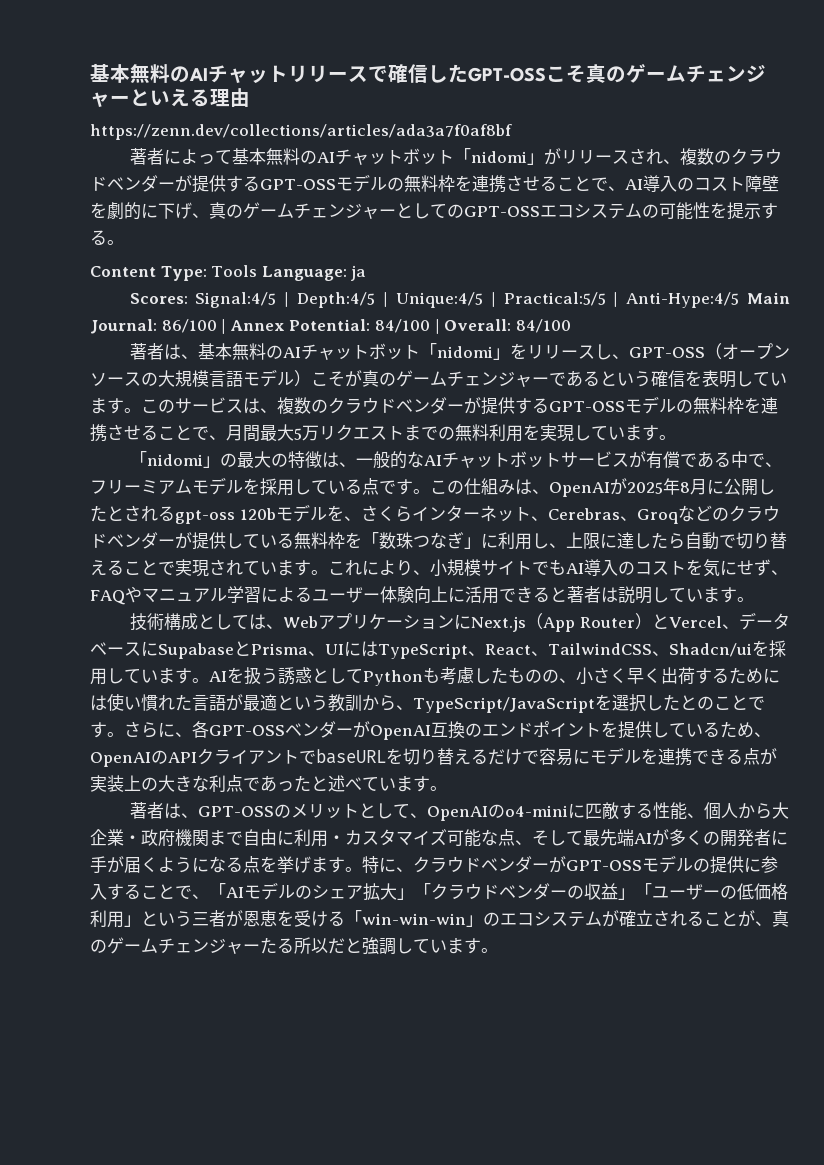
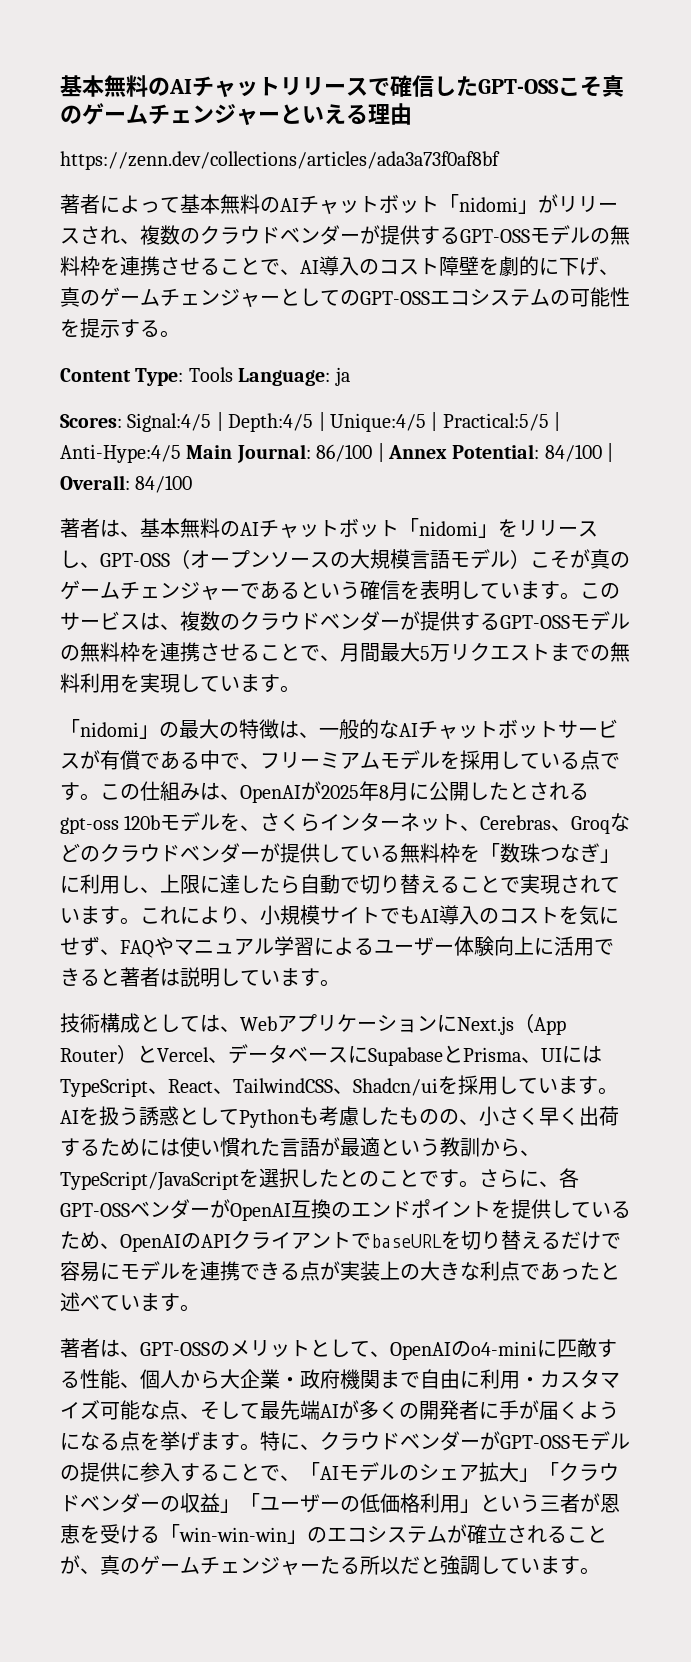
- https://zenn.dev/collections/articles/ada3a7f0af8bf
+ https://zenn.dev/collections/articles/ada3a73f0af8bf

